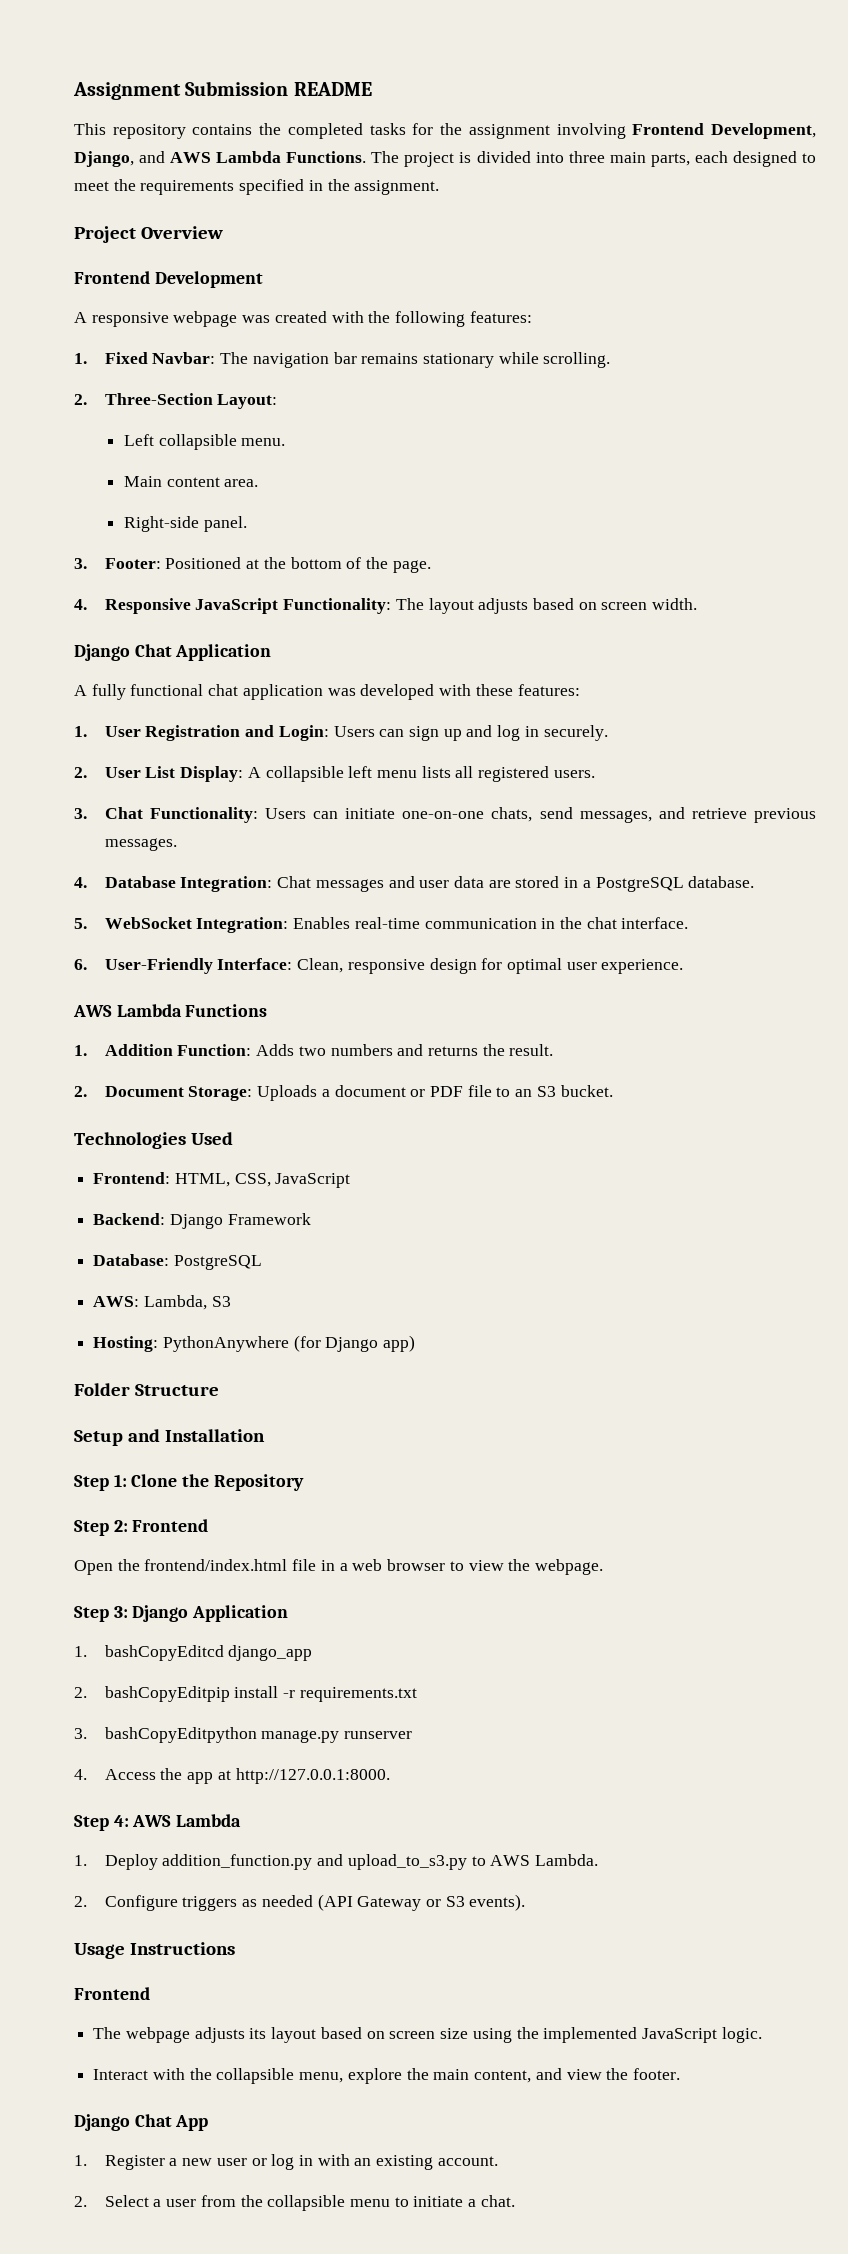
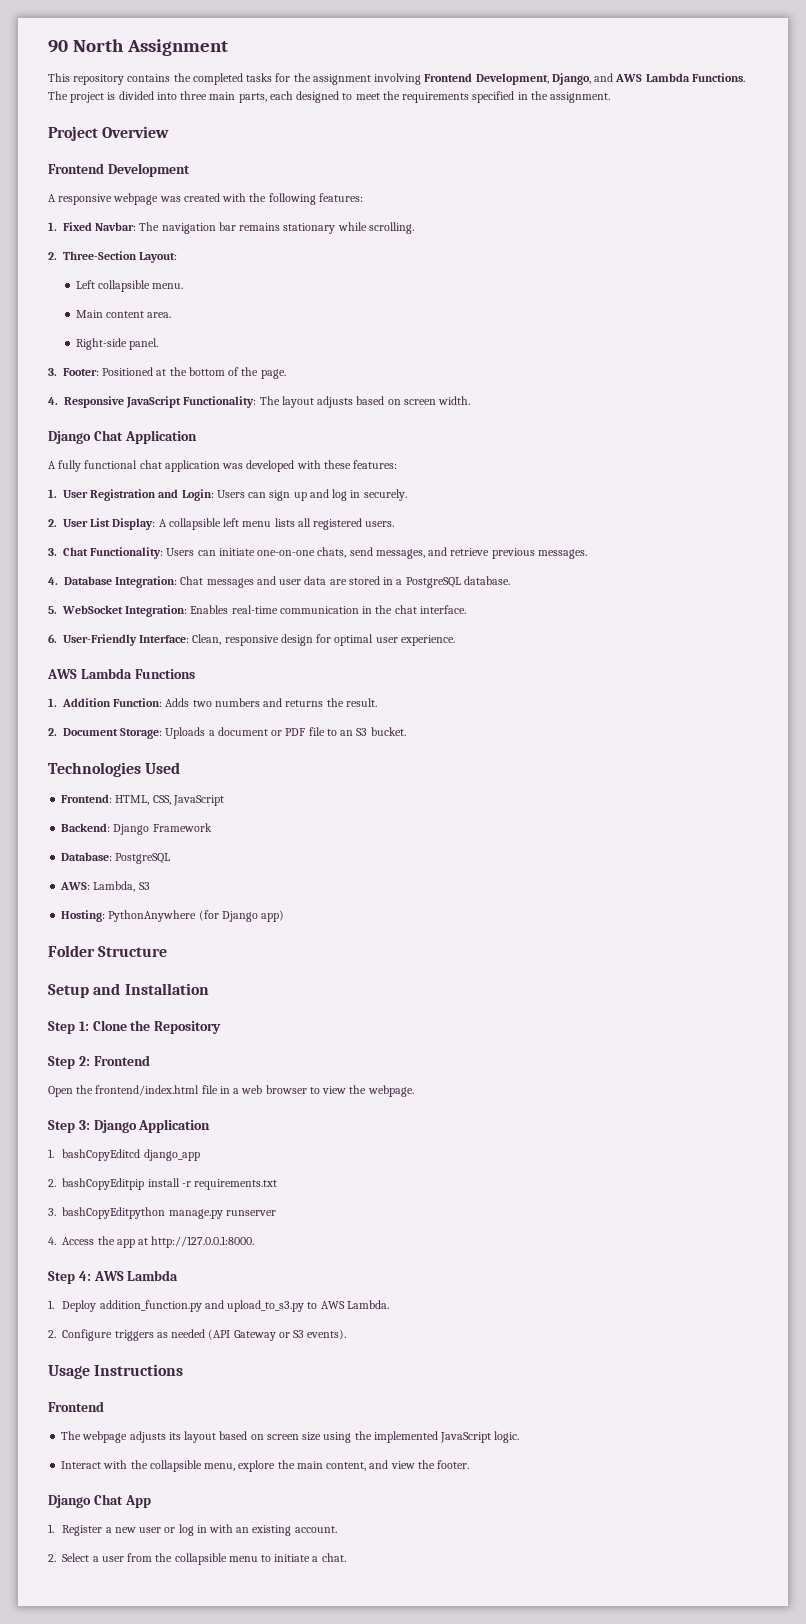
- Assignment Submission README
+ 90 North Assignment

